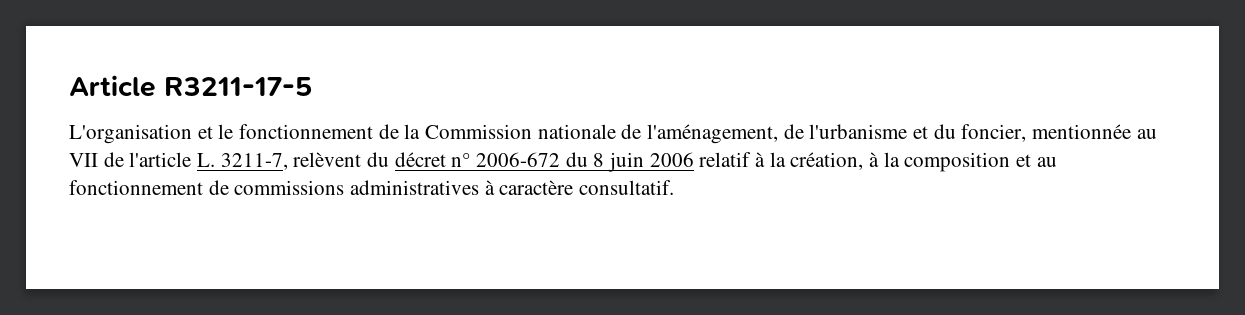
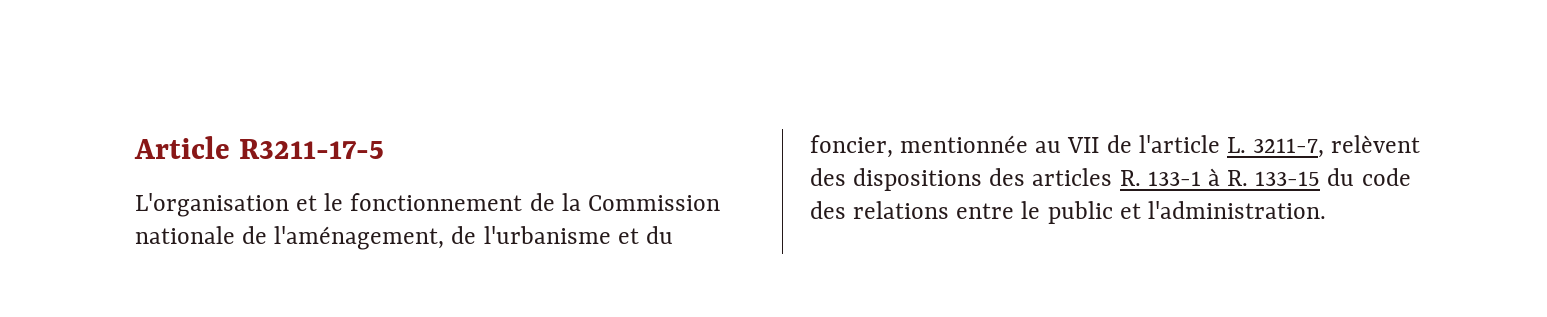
- L'organisation et le fonctionnement de la Commission nationale de l'aménagement, de l'urbanisme et du foncier, mentionnée au VII de l'article L. 3211-7, relèvent du décret n° 2006-672 du 8 juin 2006 relatif à la création, à la composition et au fonctionnement de commissions administratives à caractère consultatif.
+ L'organisation et le fonctionnement de la Commission nationale de l'aménagement, de l'urbanisme et du foncier, mentionnée au VII de l'article L. 3211-7, relèvent des dispositions des articles R. 133-1 à R. 133-15 du code des relations entre le public et l'administration.

